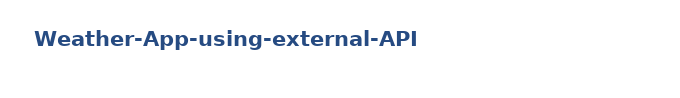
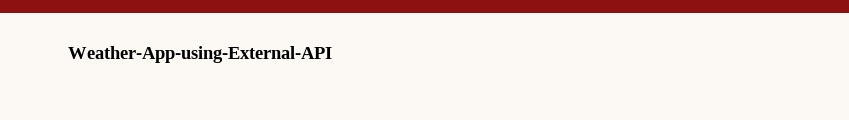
- Weather-App-using-external-API
+ Weather-App-using-External-API

